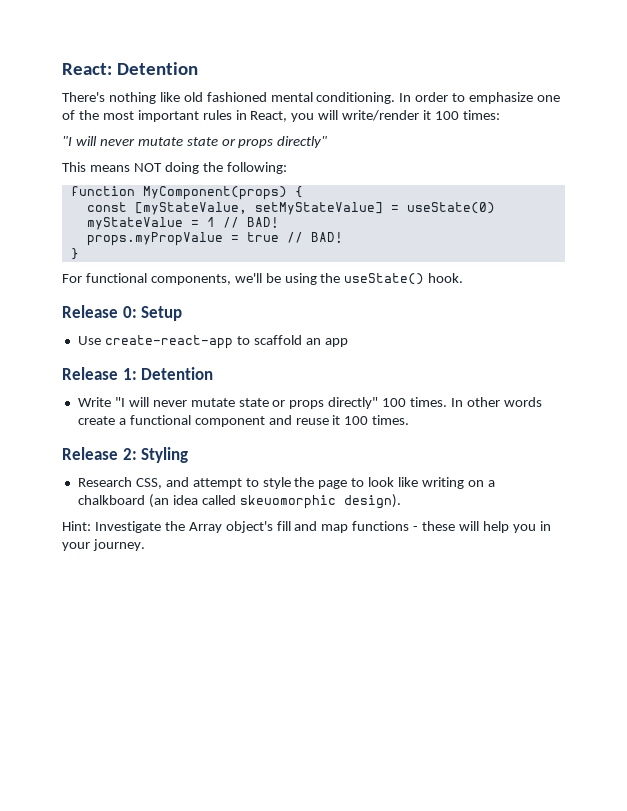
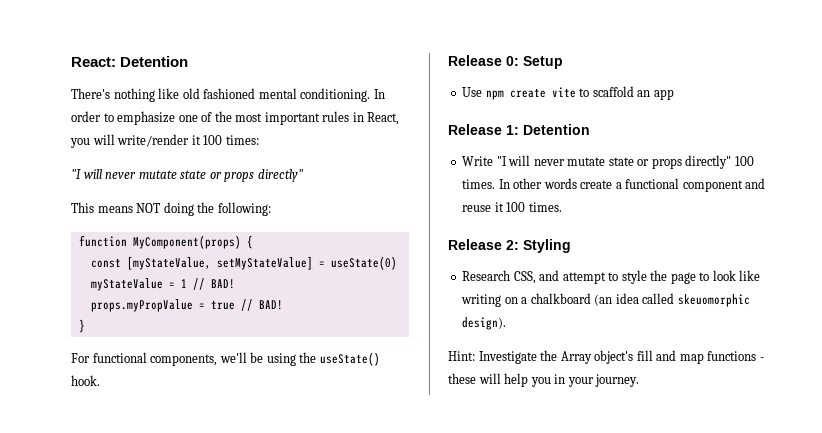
- Use create-react-app to scaffold an app
+ Use npm create vite to scaffold an app

